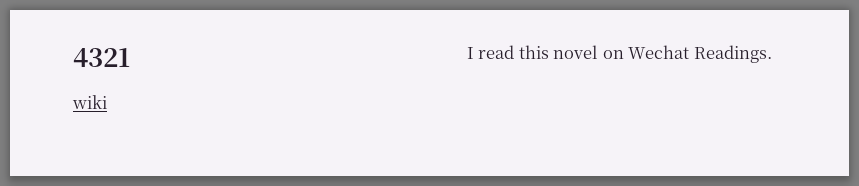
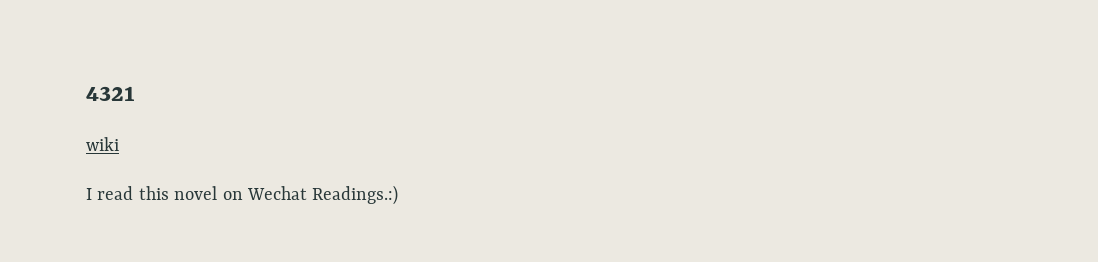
- I read this novel on Wechat Readings.
+ I read this novel on Wechat Readings.:)

